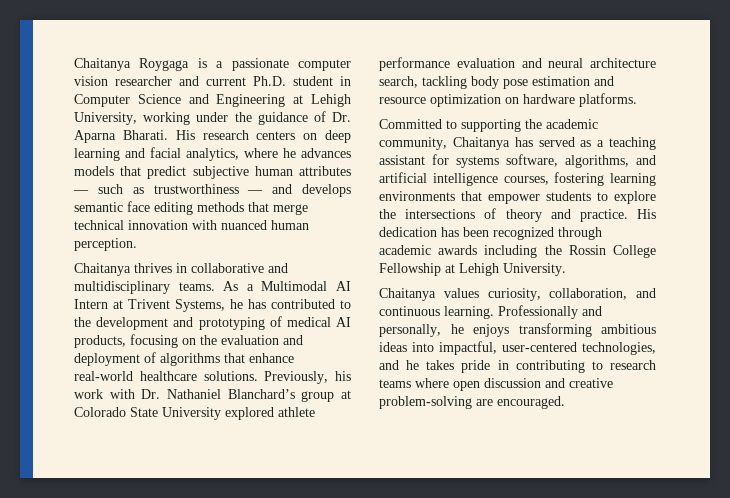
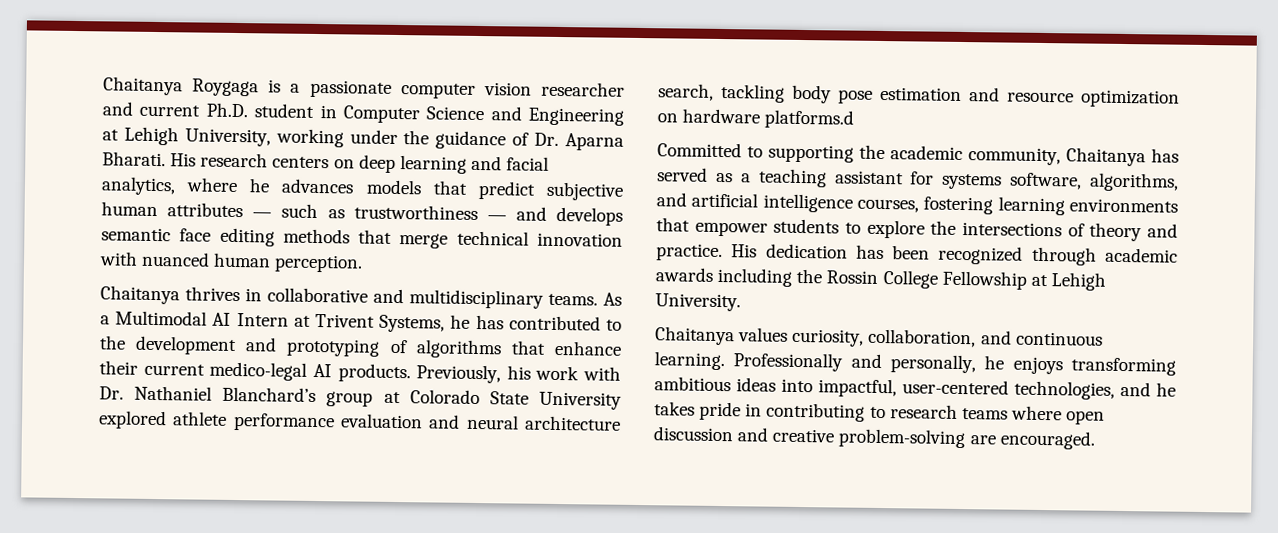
- As a Multimodal AI Intern at Trivent Systems, he has contributed to the development and prototyping of medical AI products, focusing on the evaluation and deployment of algorithms that enhance real-world healthcare solutions.
+ As a Multimodal AI Intern at Trivent Systems, he has contributed to the development and prototyping of algorithms that enhance their current medico-legal AI products.
- Previously, his work with Dr. Nathaniel Blanchard’s group at Colorado State University explored athlete performance evaluation and neural architecture search, tackling body pose estimation and resource optimization on hardware platforms.
+ Previously, his work with Dr. Nathaniel Blanchard’s group at Colorado State University explored athlete performance evaluation and neural architecture search, tackling body pose estimation and resource optimization on hardware platforms.d

